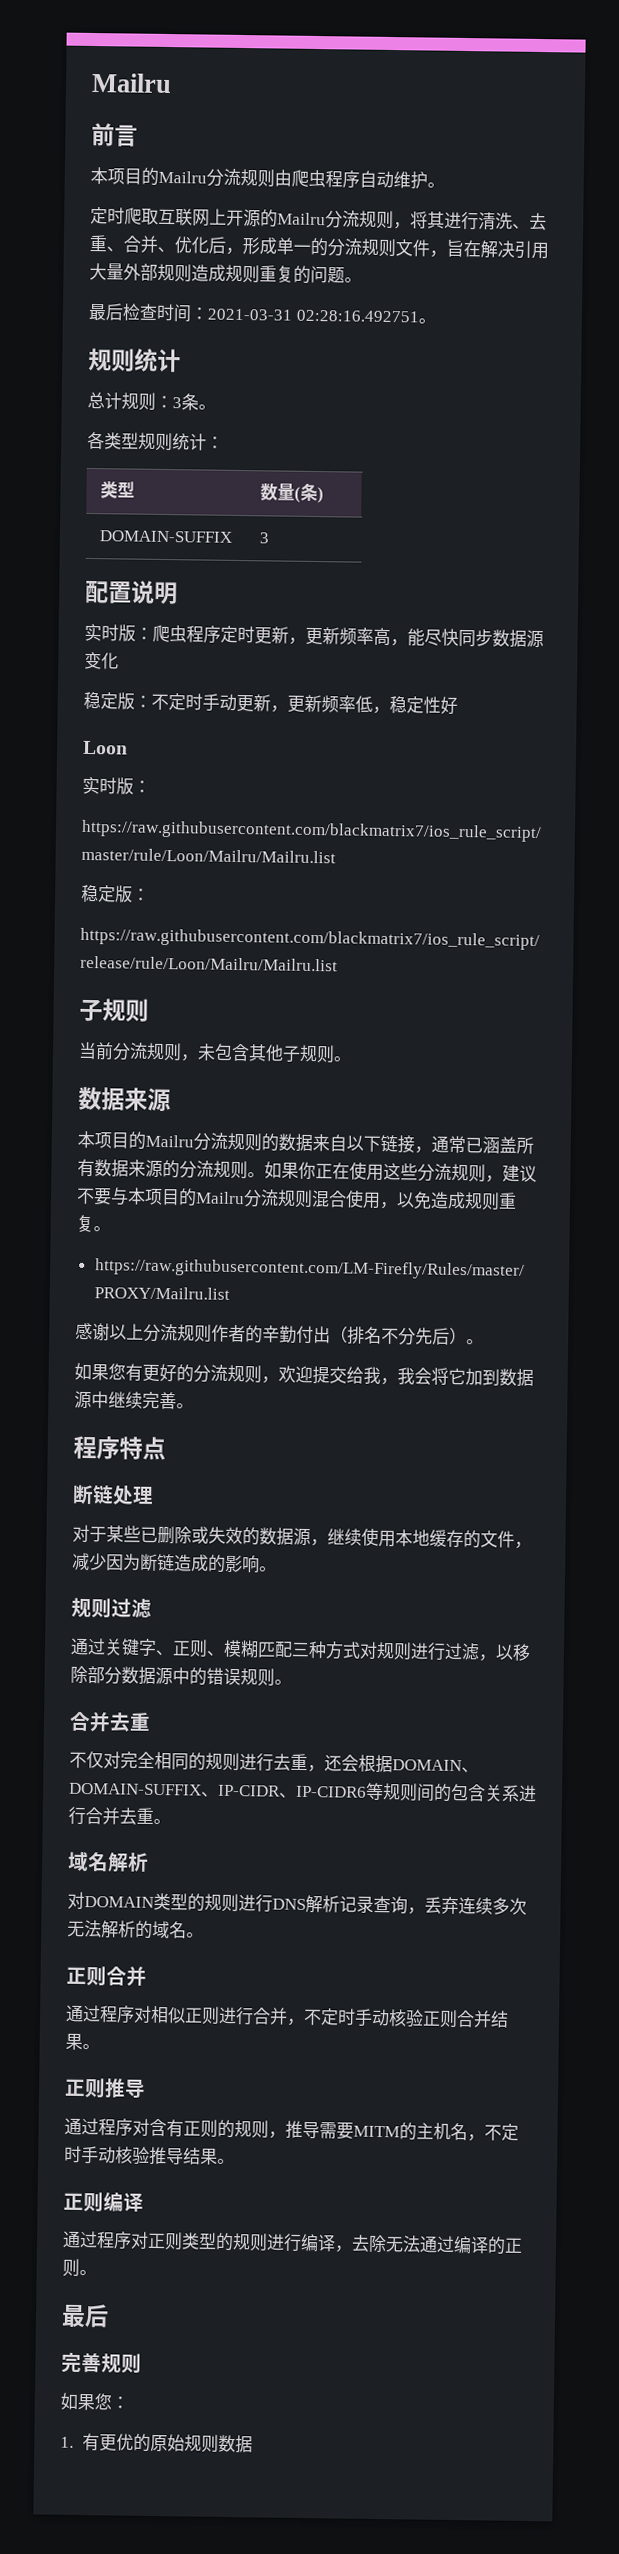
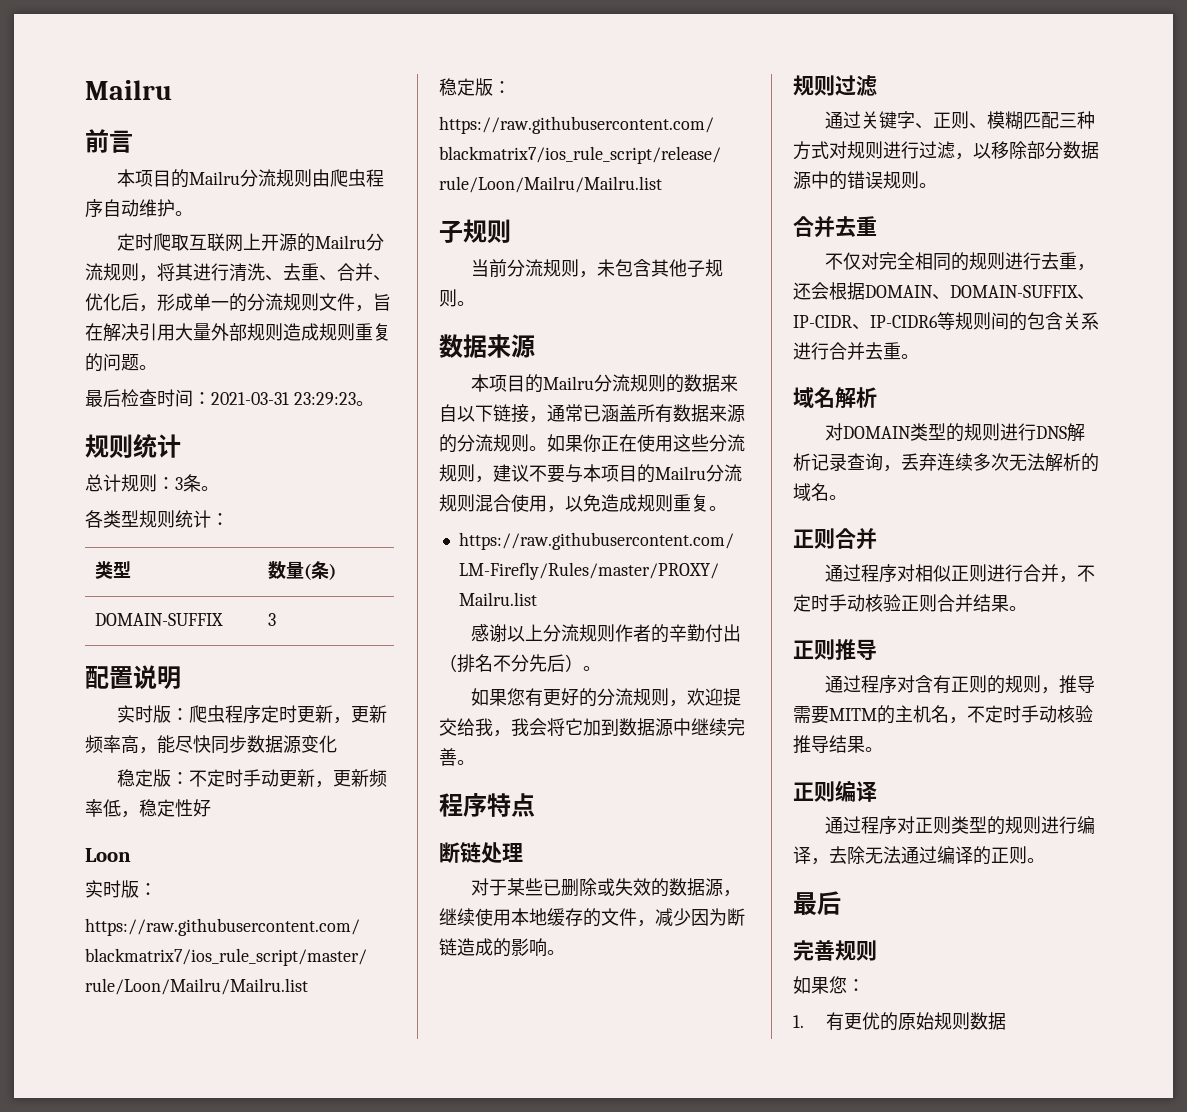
- 最后检查时间：2021-03-31 02:28:16.492751。
+ 最后检查时间：2021-03-31 23:29:23。

